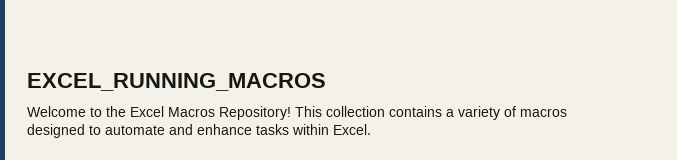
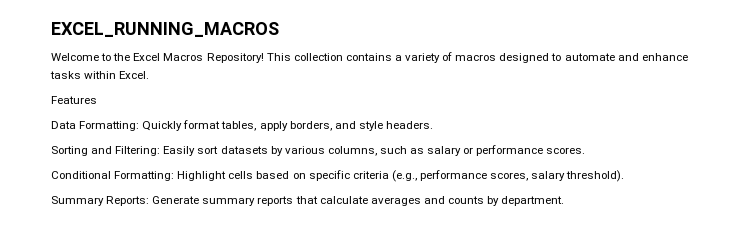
+ Features
+ Data Formatting: Quickly format tables, apply borders, and style headers.
+ Sorting and Filtering: Easily sort datasets by various columns, such as salary or performance scores.
+ Conditional Formatting: Highlight cells based on specific criteria (e.g., performance scores, salary threshold).
+ Summary Reports: Generate summary reports that calculate averages and counts by department.

